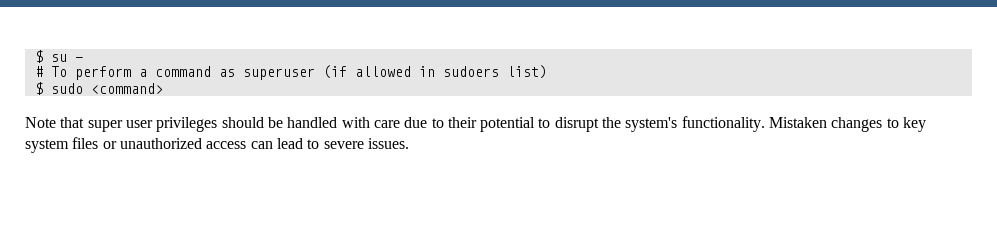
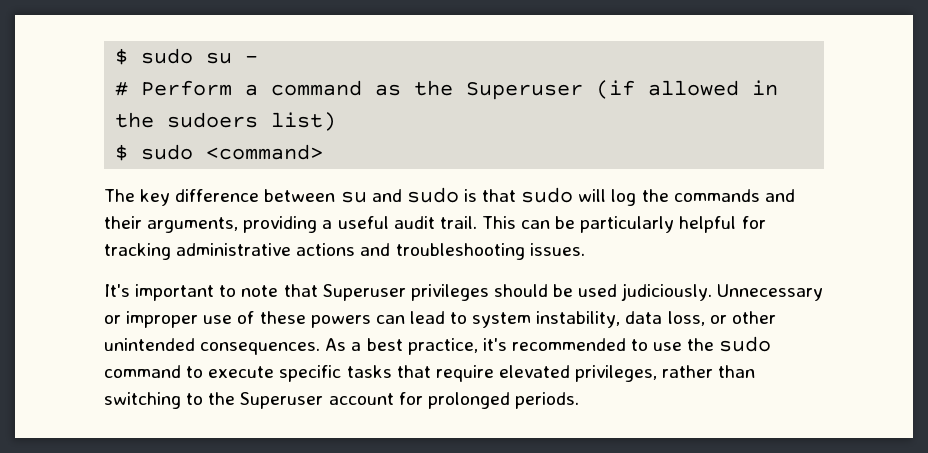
- $ su -
+ $ sudo su -
- # To perform a command as superuser (if allowed in sudoers list)
+ # Perform a command as the Superuser (if allowed in the sudoers list)
- Note that super user privileges should be handled with care due to their potential to disrupt the system's functionality. Mistaken changes to key system files or unauthorized access can lead to severe issues.
+ The key difference between su and sudo is that sudo will log the commands and their arguments, providing a useful audit trail. This can be particularly helpful for tracking administrative actions and troubleshooting issues.
+ It's important to note that Superuser privileges should be used judiciously. Unnecessary or improper use of these powers can lead to system instability, data loss, or other unintended consequences. As a best practice, it's recommended to use the sudo command to execute specific tasks that require elevated privileges, rather than switching to the Superuser account for prolonged periods.

